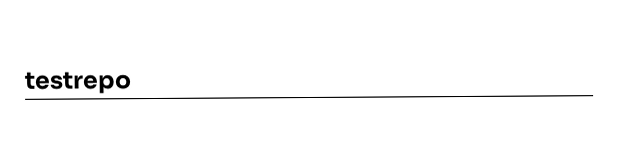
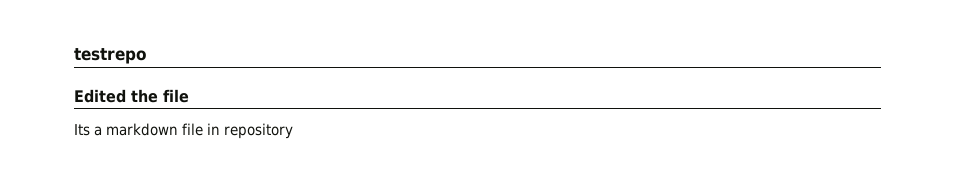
+ Edited the file
+ Its a markdown file in repository

